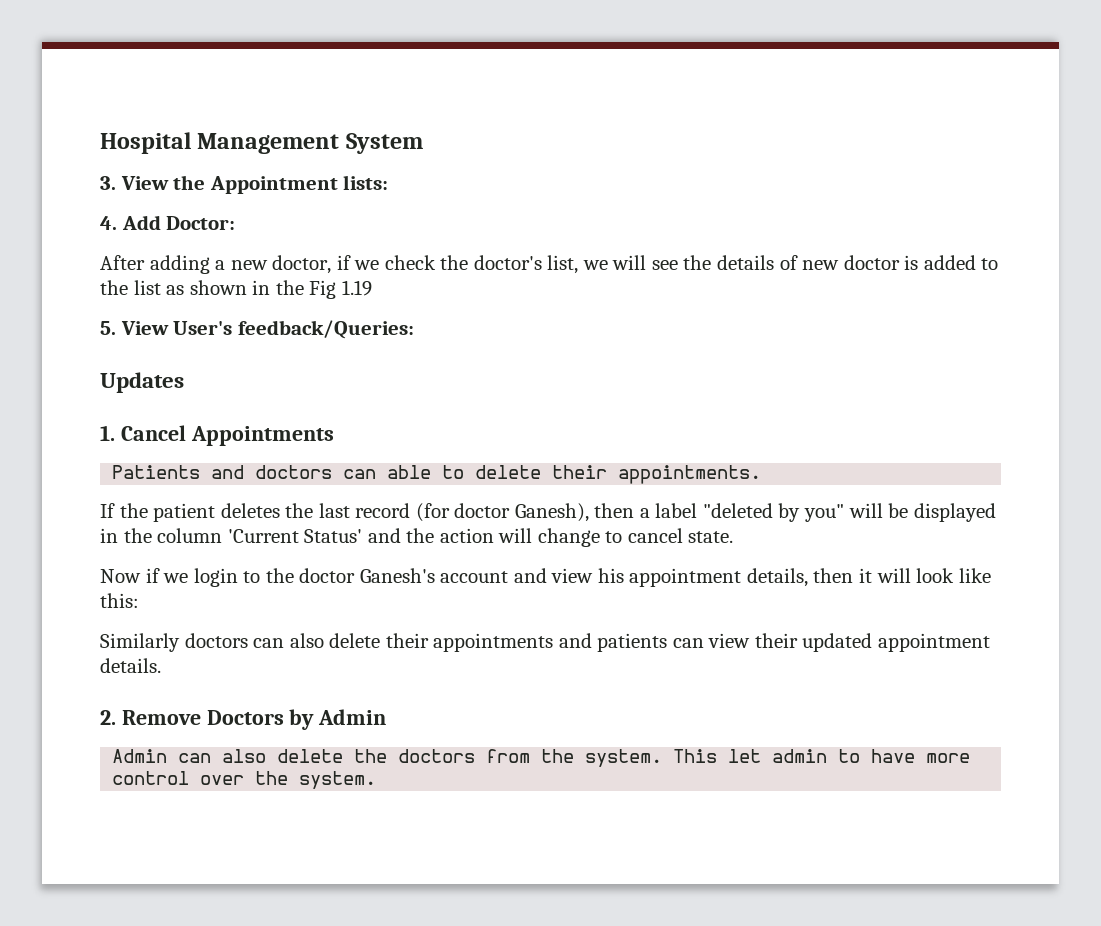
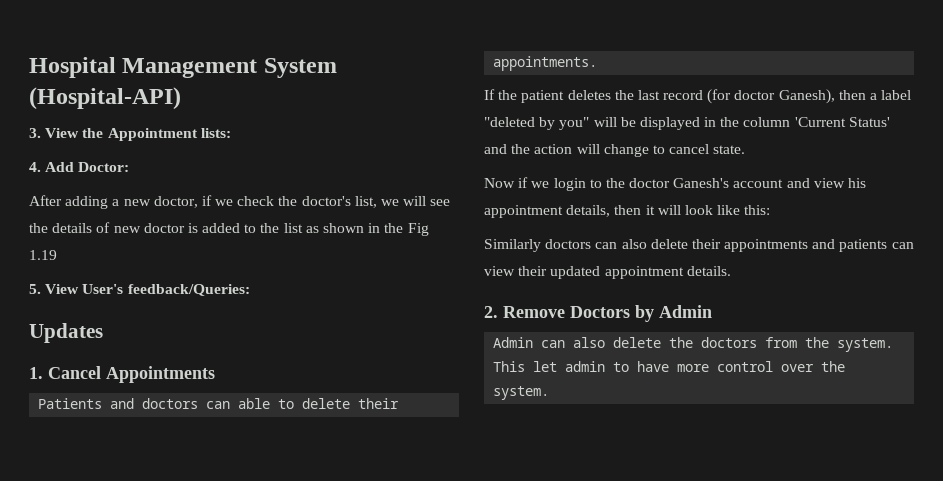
- Hospital Management System
+ Hospital Management System (Hospital-API)

